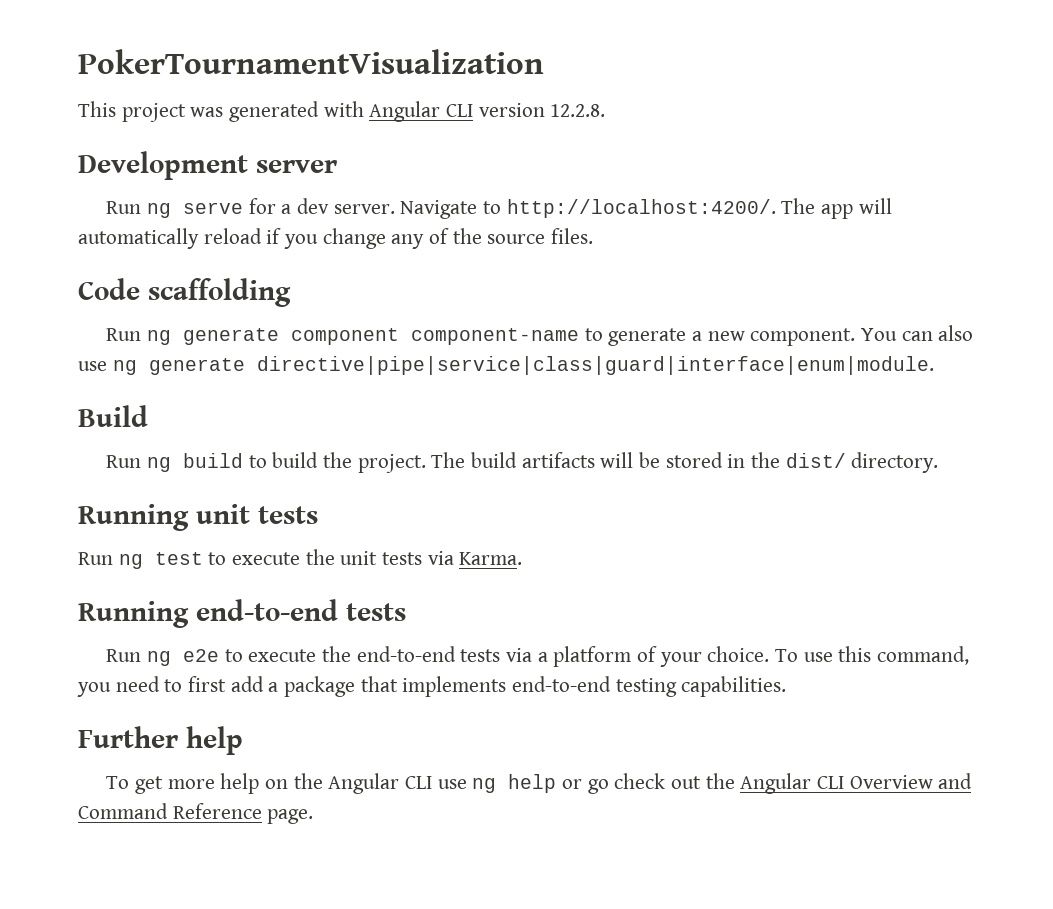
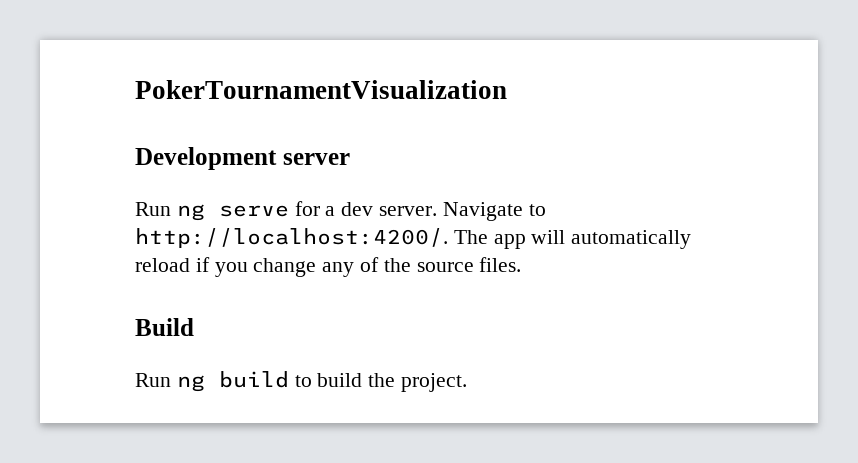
- This project was generated with Angular CLI version 12.2.8.
- Code scaffolding
- Run ng generate component component-name to generate a new component. You can also use ng generate directive|pipe|service|class|guard|interface|enum|module.
- The build artifacts will be stored in the dist/ directory.
- Running unit tests
- Run ng test to execute the unit tests via Karma.
- Running end-to-end tests
- Run ng e2e to execute the end-to-end tests via a platform of your choice. To use this command, you need to first add a package that implements end-to-end testing capabilities.
- Further help
- To get more help on the Angular CLI use ng help or go check out the Angular CLI Overview and Command Reference page.

